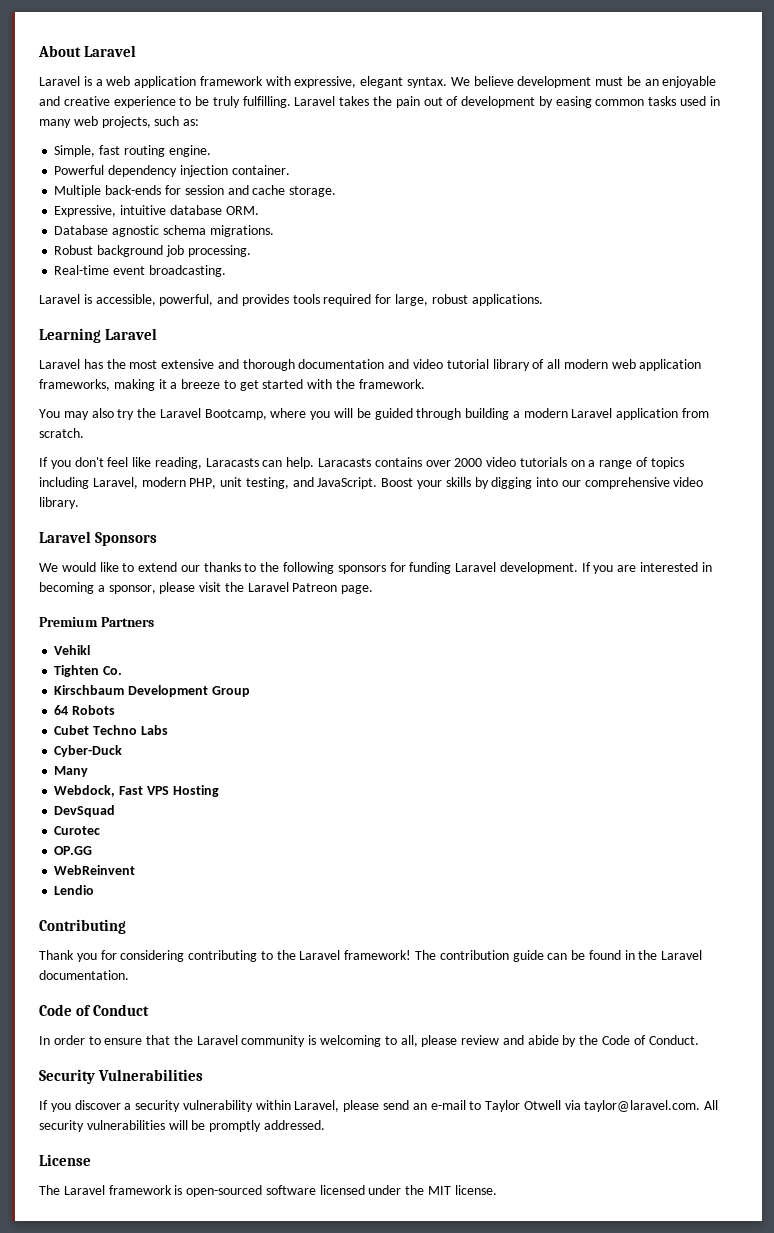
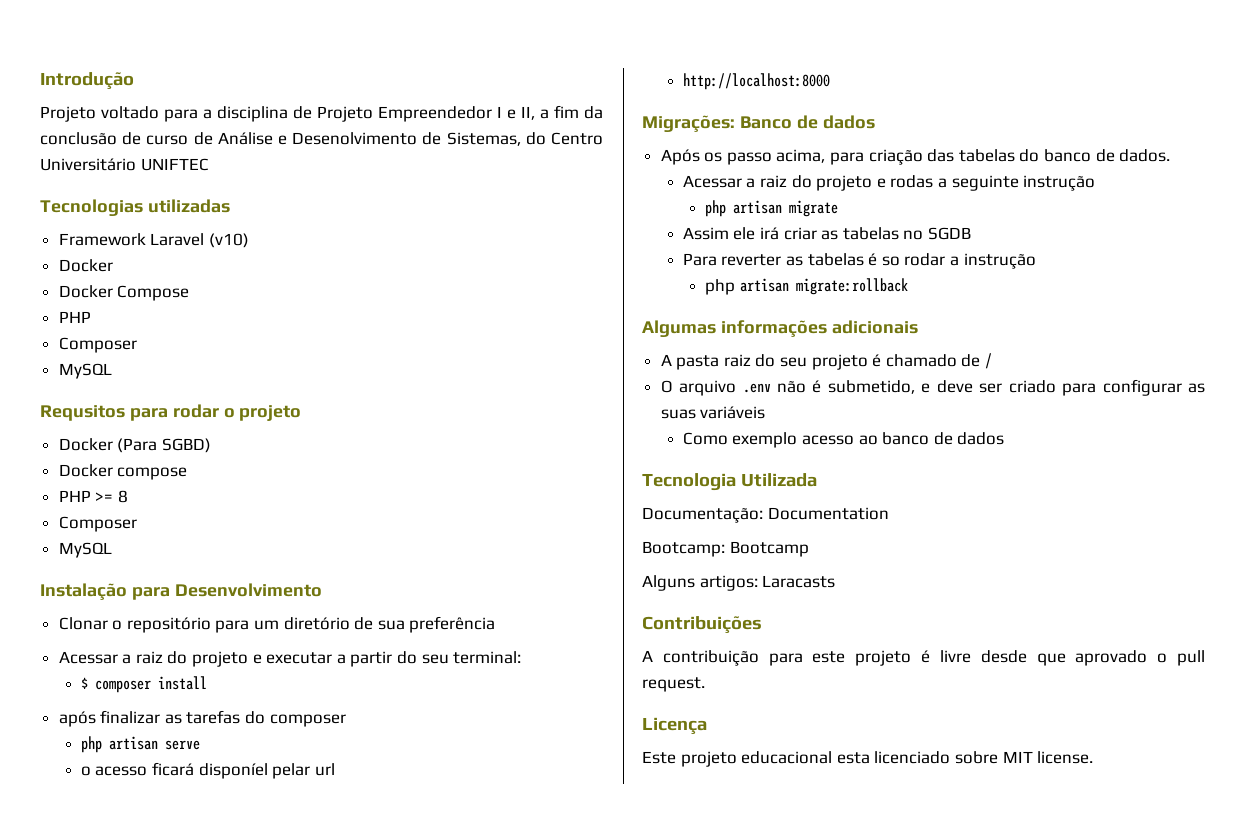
- About Laravel
- Laravel is a web application framework with expressive, elegant syntax. We believe development must be an enjoyable and creative experience to be truly fulfilling. Laravel takes the pain out of development by easing common tasks used in many web projects, such as:
- Simple, fast routing engine.
- Powerful dependency injection container.
- Multiple back-ends for session and cache storage.
- Expressive, intuitive database ORM.
- Database agnostic schema migrations.
- Robust background job processing.
- Real-time event broadcasting.
- Laravel is accessible, powerful, and provides tools required for large, robust applications.
- Learning Laravel
- Laravel has the most extensive and thorough documentation and video tutorial library of all modern web application frameworks, making it a breeze to get started with the framework.
- You may also try the Laravel Bootcamp, where you will be guided through building a modern Laravel application from scratch.
- If you don't feel like reading, Laracasts can help. Laracasts contains over 2000 video tutorials on a range of topics including Laravel, modern PHP, unit testing, and JavaScript. Boost your skills by digging into our comprehensive video library.
- Laravel Sponsors
- We would like to extend our thanks to the following sponsors for funding Laravel development. If you are interested in becoming a sponsor, please visit the Laravel Patreon page.
- Premium Partners
- Vehikl
- Tighten Co.
- Kirschbaum Development Group
- 64 Robots
- Cubet Techno Labs
- Cyber-Duck
- Many
- Webdock, Fast VPS Hosting
- DevSquad
- Curotec
- OP.GG
- WebReinvent
- Lendio
- Contributing
- Thank you for considering contributing to the Laravel framework! The contribution guide can be found in the Laravel documentation.
- Code of Conduct
- In order to ensure that the Laravel community is welcoming to all, please review and abide by the Code of Conduct.
- Security Vulnerabilities
- If you discover a security vulnerability within Laravel, please send an e-mail to Taylor Otwell via taylor@laravel.com. All security vulnerabilities will be promptly addressed.
- License
- The Laravel framework is open-sourced software licensed under the MIT license.
+ Introdução
+ Projeto voltado para a disciplina de Projeto Empreendedor I e II, a fim da conclusão de curso de Análise e Desenolvimento de Sistemas, do Centro Universitário UNIFTEC
+ Tecnologias utilizadas
+ Framework Laravel (v10)
+ Docker
+ Docker Compose
+ PHP
+ Composer
+ MySQL
+ Requsitos para rodar o projeto
+ Docker (Para SGBD)
+ Docker compose
+ PHP >= 8
+ Composer
+ MySQL
+ Instalação para Desenvolvimento
+ Clonar o repositório para um diretório de sua preferência
+ Acessar a raiz do projeto e executar a partir do seu terminal:
+ $ composer install
+ após finalizar as tarefas do composer
+ php artisan serve
+ o acesso ficará disponíel pelar url
+ http://localhost:8000
+ Migrações: Banco de dados
+ Após os passo acima, para criação das tabelas do banco de dados.
+ Acessar a raiz do projeto e rodas a seguinte instrução
+ php artisan migrate
+ Assim ele irá criar as tabelas no SGDB
+ Para reverter as tabelas é so rodar a instrução
+ php artisan migrate:rollback
+ Algumas informações adicionais
+ A pasta raiz do seu projeto é chamado de /
+ O arquivo .env não é submetido, e deve ser criado para configurar as suas variáveis
+ Como exemplo acesso ao banco de dados
+ Tecnologia Utilizada
+ Documentação: Documentation
+ Bootcamp: Bootcamp
+ Alguns artigos: Laracasts
+ Contribuições
+ A contribuição para este projeto é livre desde que aprovado o pull request.
+ Licença
+ Este projeto educacional esta licenciado sobre MIT license.

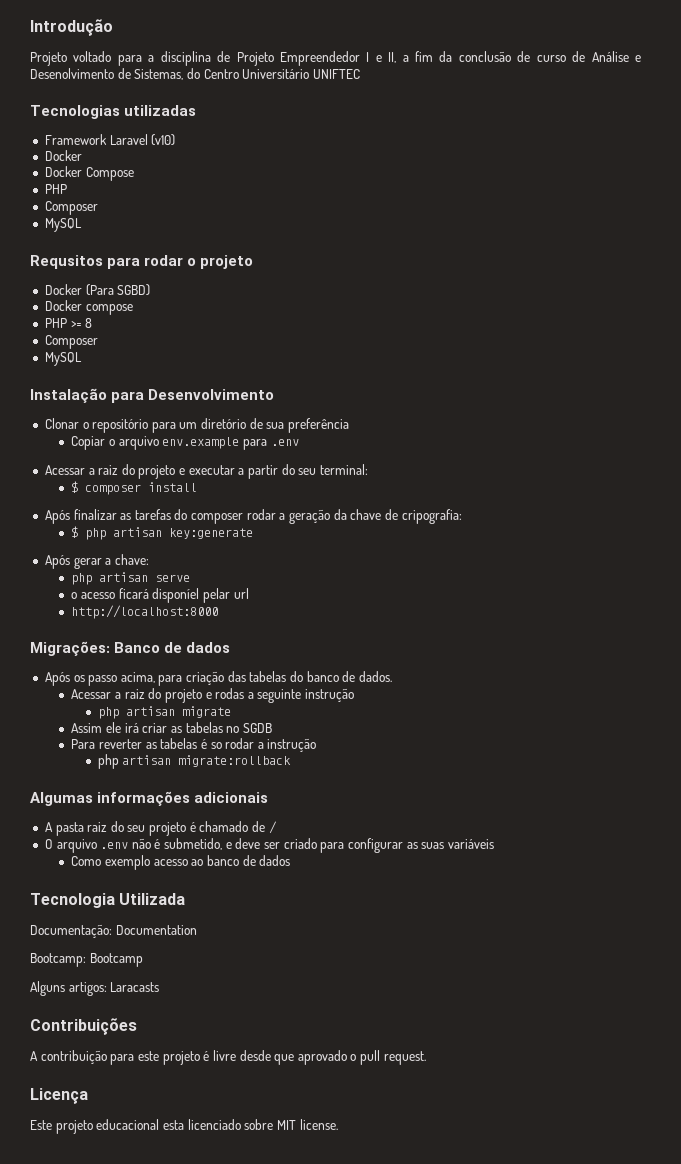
+ Copiar o arquivo env.example para .env
- após finalizar as tarefas do composer
+ Após finalizar as tarefas do composer rodar a geração da chave de cripografia:
+ $ php artisan key:generate
+ Após gerar a chave:

